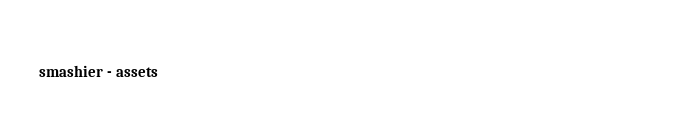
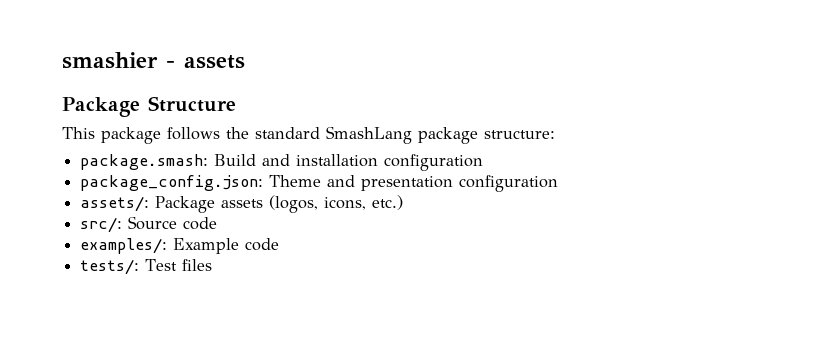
+ Package Structure
+ This package follows the standard SmashLang package structure:
+ package.smash: Build and installation configuration
+ package_config.json: Theme and presentation configuration
+ assets/: Package assets (logos, icons, etc.)
+ src/: Source code
+ examples/: Example code
+ tests/: Test files

